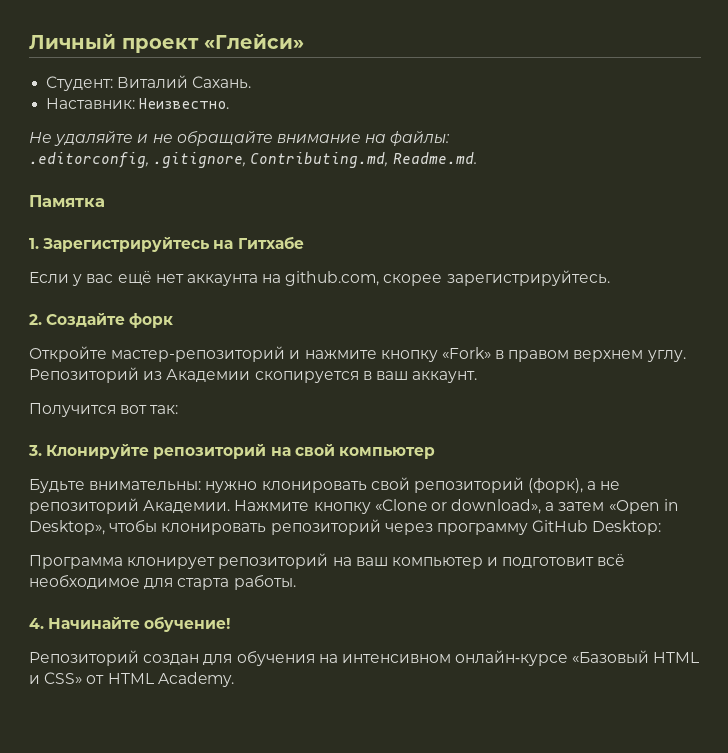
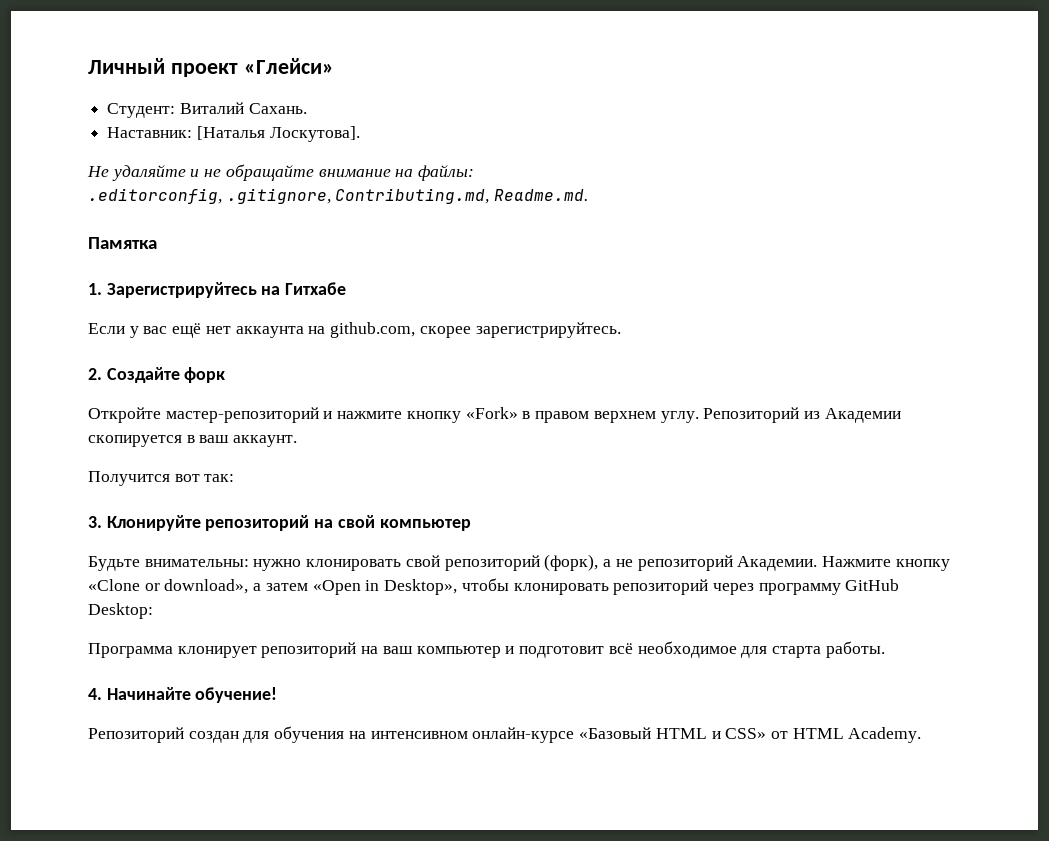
- Наставник: Неизвестно.
+ Наставник: [Наталья Лоскутова].

